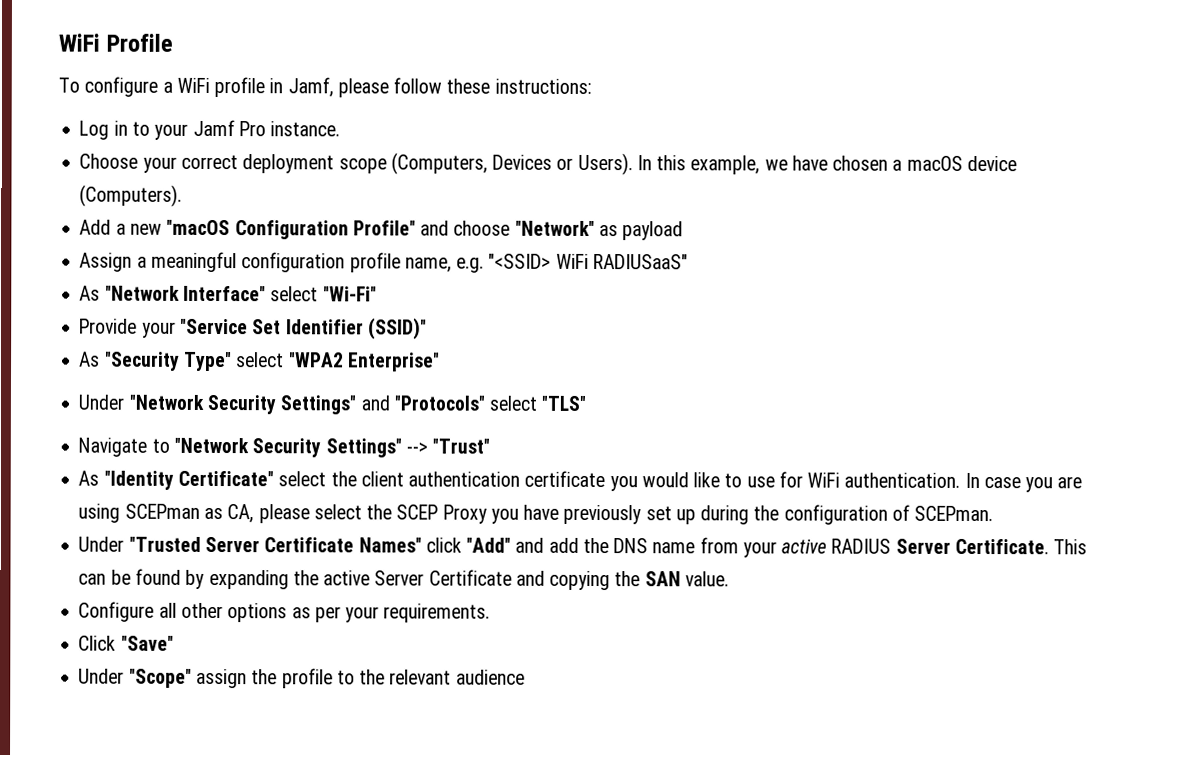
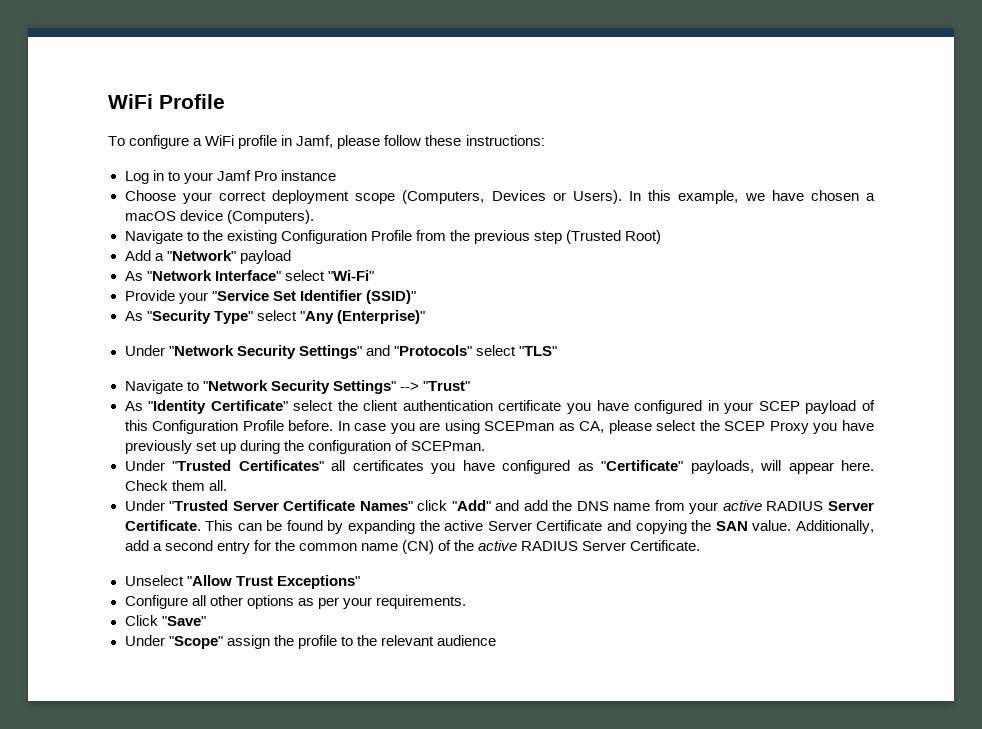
- Log in to your Jamf Pro instance.
+ Log in to your Jamf Pro instance
- Add a new "macOS Configuration Profile" and choose "Network" as payload
- Assign a meaningful configuration profile name, e.g. "<SSID> WiFi RADIUSaaS"
+ Navigate to the existing Configuration Profile from the previous step (Trusted Root)
+ Add a "Network" payload
- As "Security Type" select "WPA2 Enterprise"
+ As "Security Type" select "Any (Enterprise)"
- As "Identity Certificate" select the client authentication certificate you would like to use for WiFi authentication.
+ As "Identity Certificate" select the client authentication certificate you have configured in your SCEP payload of this Configuration Profile before.
+ Under "Trusted Certificates" all certificates you have configured as "Certificate" payloads, will appear here. Check them all.
+ Additionally, add a second entry for the common name (CN) of the active RADIUS Server Certificate.
+ Unselect "Allow Trust Exceptions"

